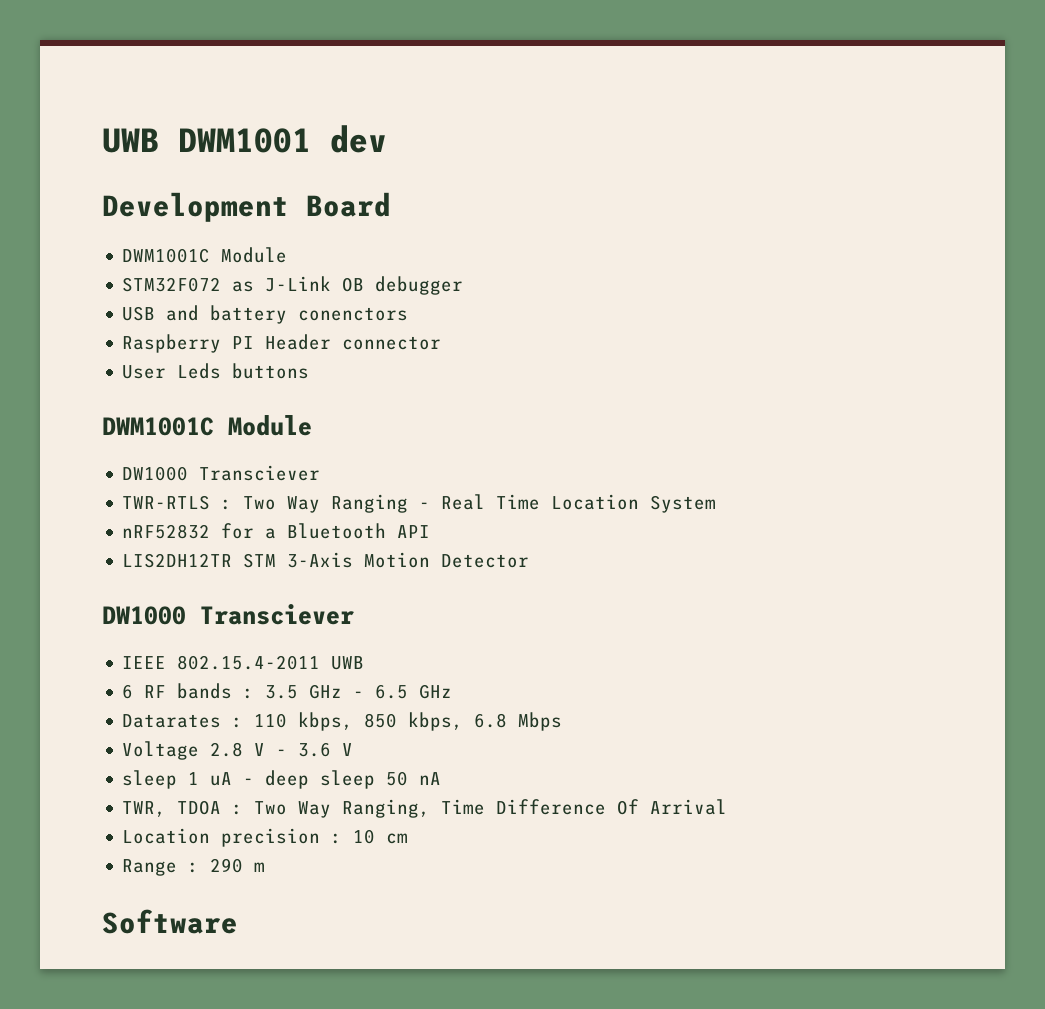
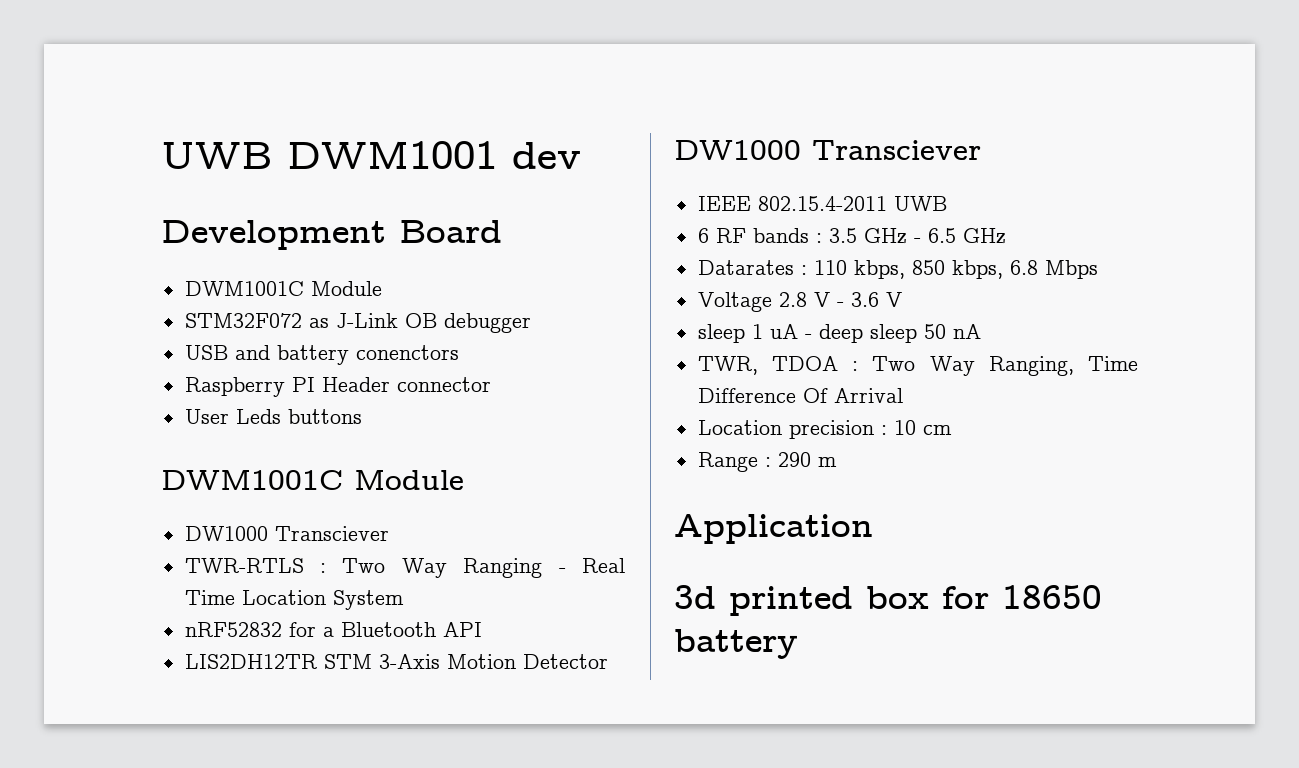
- Software
+ Application
+ 3d printed box for 18650 battery

